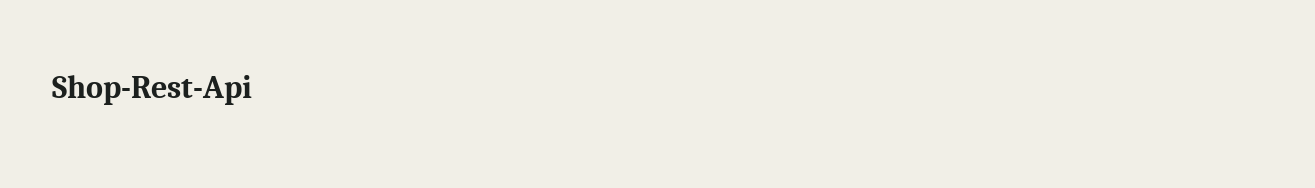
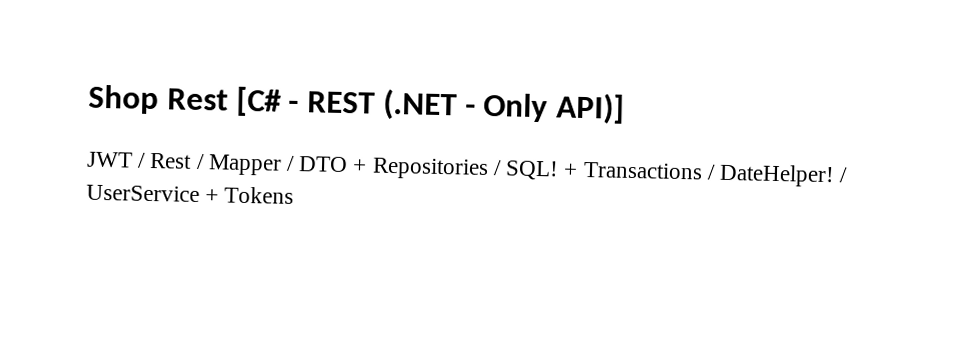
- Shop-Rest-Api
+ Shop Rest [C# - REST (.NET - Only API)]
+ JWT / Rest / Mapper / DTO + Repositories / SQL! + Transactions / DateHelper! / UserService + Tokens

